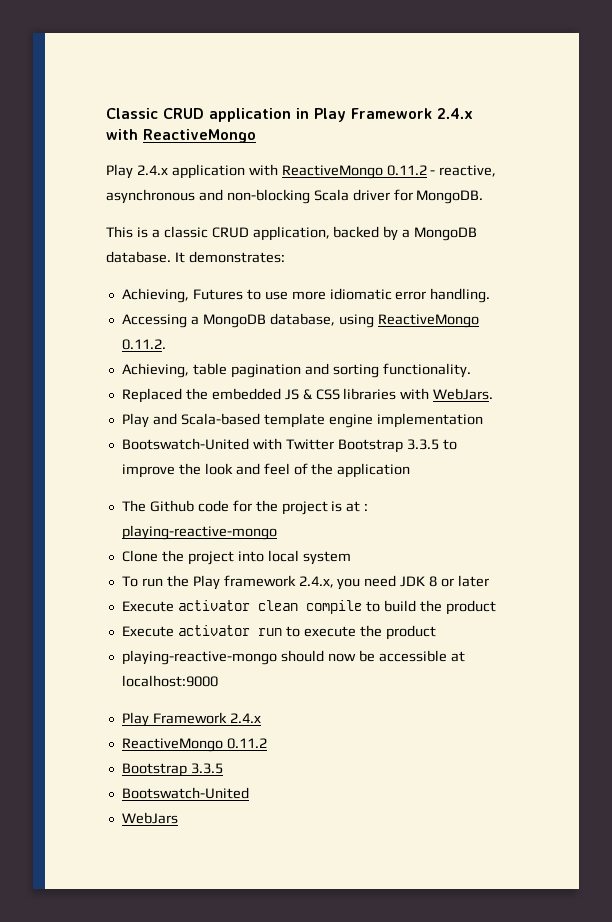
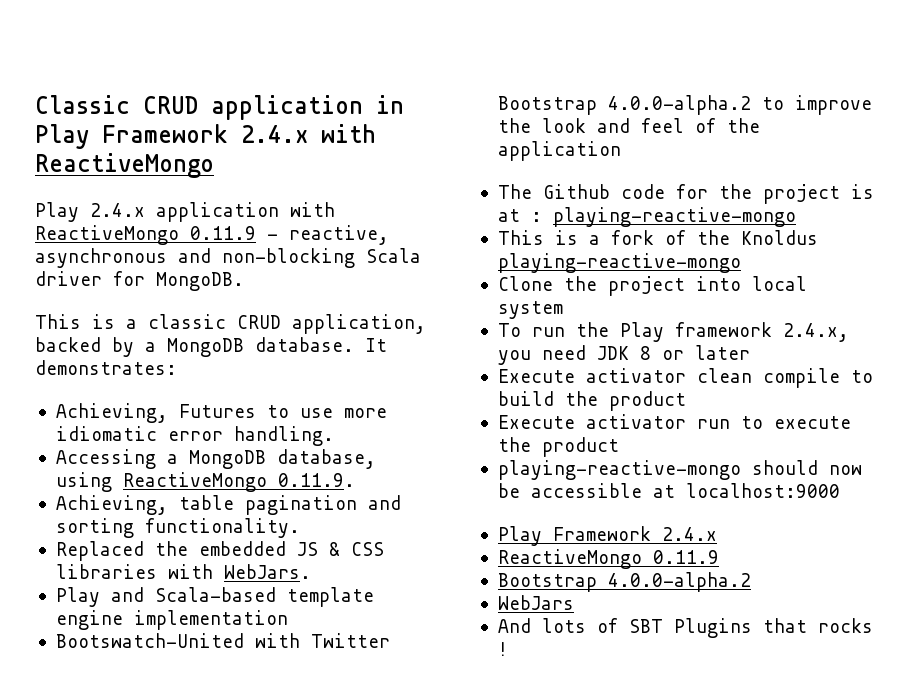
- Play 2.4.x application with ReactiveMongo 0.11.2 - reactive, asynchronous and non-blocking Scala driver for MongoDB.
+ Play 2.4.x application with ReactiveMongo 0.11.9 - reactive, asynchronous and non-blocking Scala driver for MongoDB.
- Accessing a MongoDB database, using ReactiveMongo 0.11.2.
+ Accessing a MongoDB database, using ReactiveMongo 0.11.9.
- Bootswatch-United with Twitter Bootstrap 3.3.5 to improve the look and feel of the application
+ Bootswatch-United with Twitter Bootstrap 4.0.0-alpha.2 to improve the look and feel of the application
+ This is a fork of the Knoldus playing-reactive-mongo
  playing-reactive-mongo should now be accessible at localhost:9000
  Play Framework 2.4.x
- ReactiveMongo 0.11.2
- Bootstrap 3.3.5
- Bootswatch-United
+ ReactiveMongo 0.11.9
+ Bootstrap 4.0.0-alpha.2
+ And lots of SBT Plugins that rocks !

